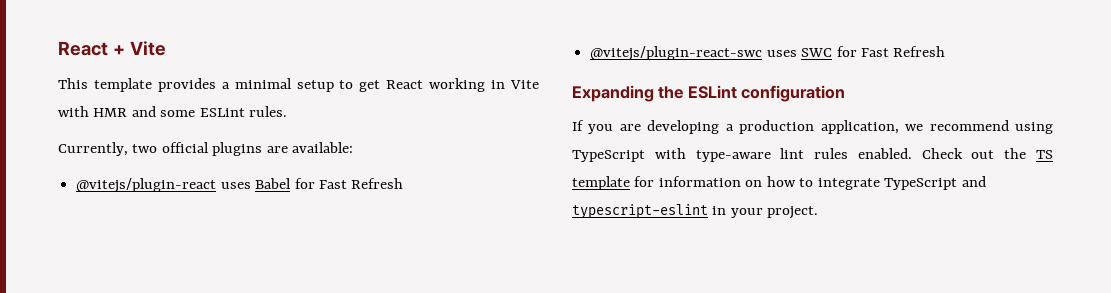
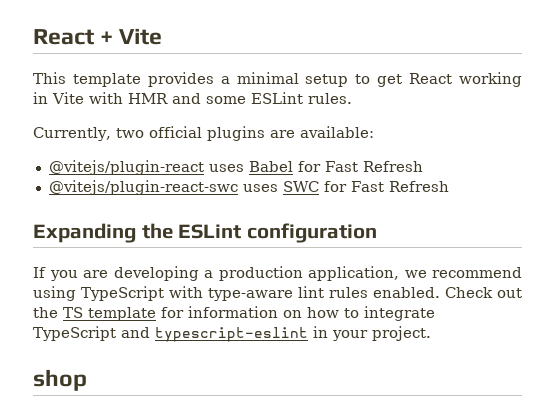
+ shop

